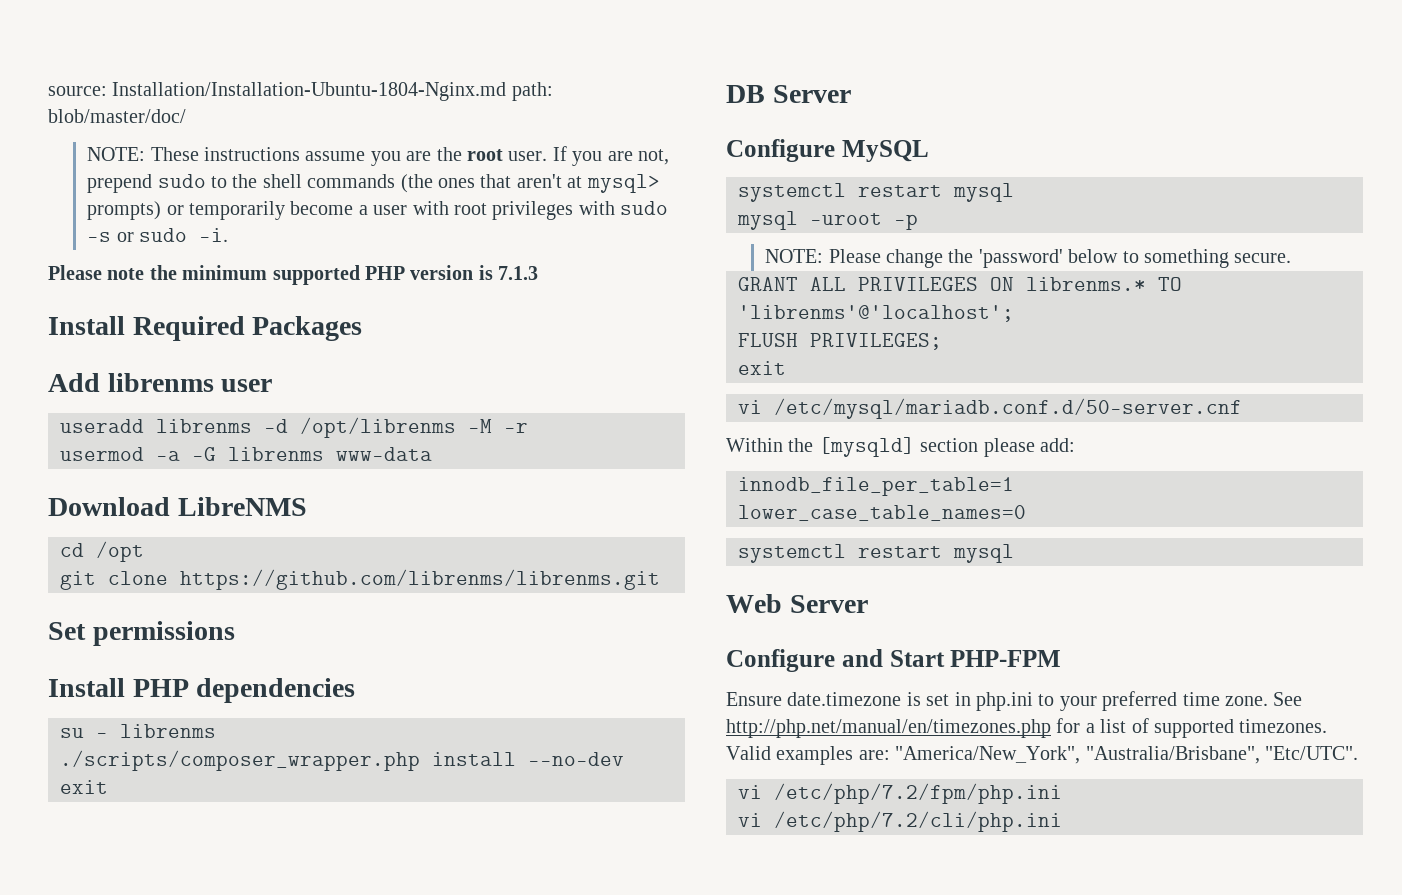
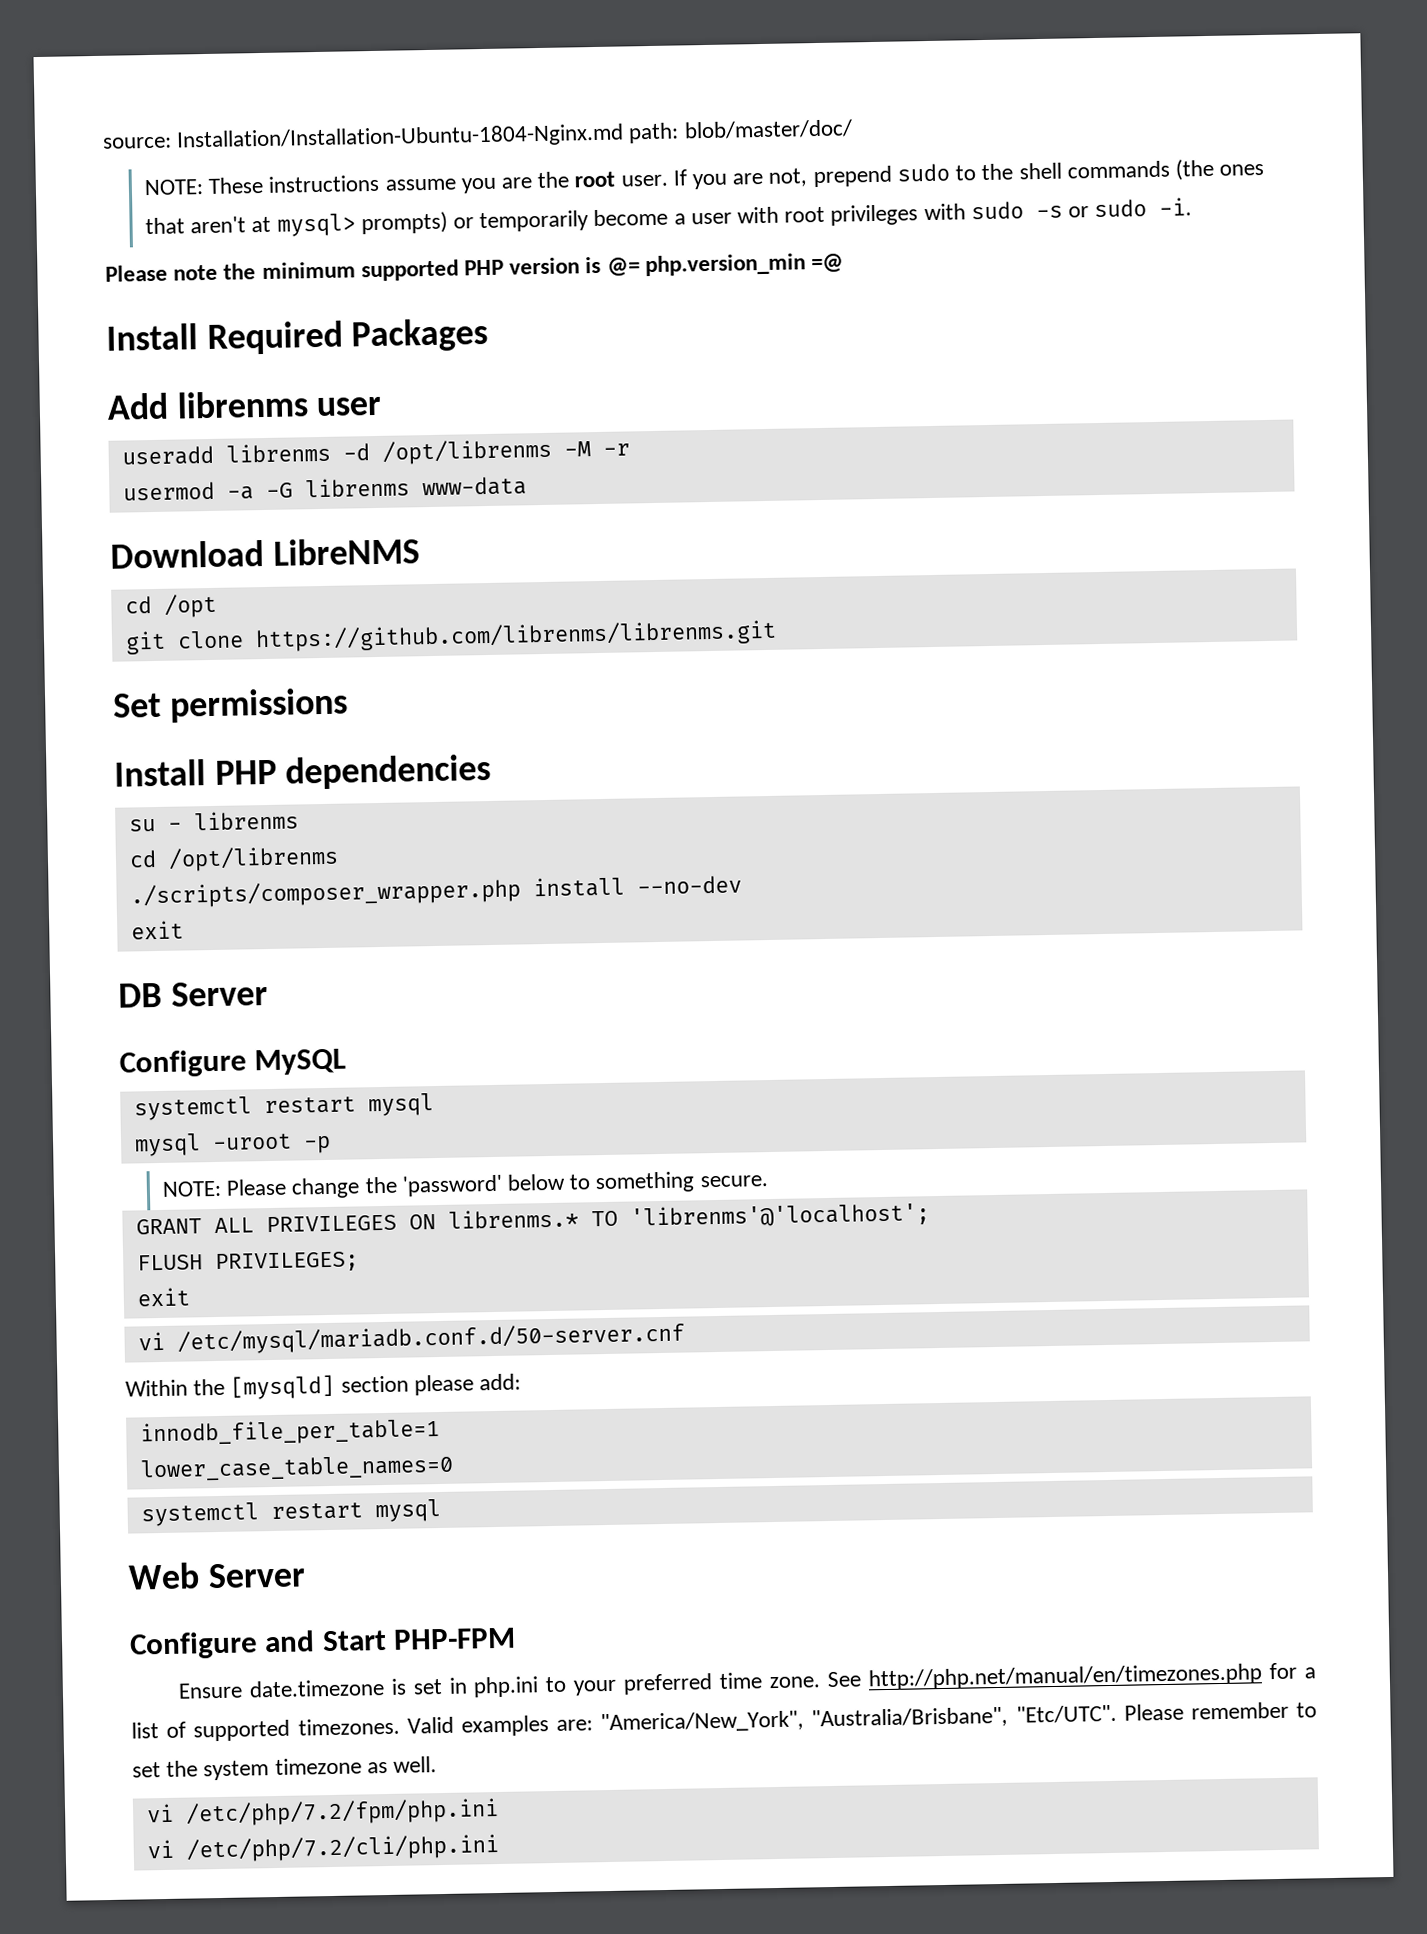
- Please note the minimum supported PHP version is 7.1.3
+ Please note the minimum supported PHP version is @= php.version_min =@
+ cd /opt/librenms
+ Please remember to set the system timezone as well.

